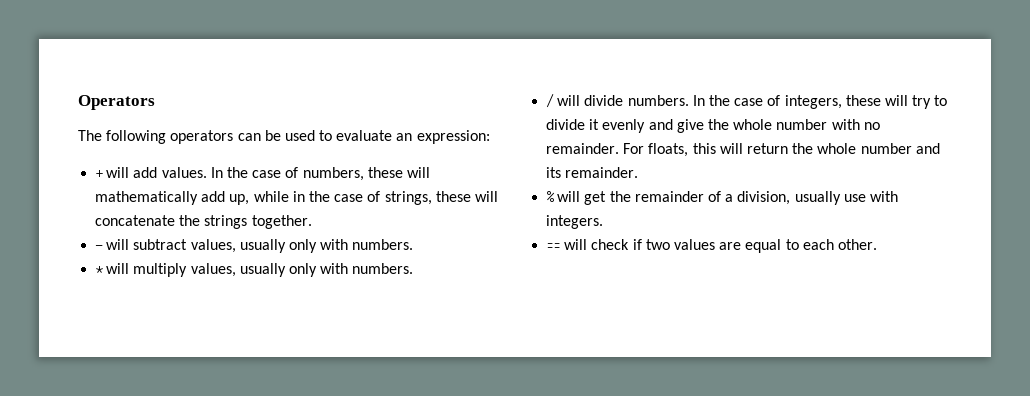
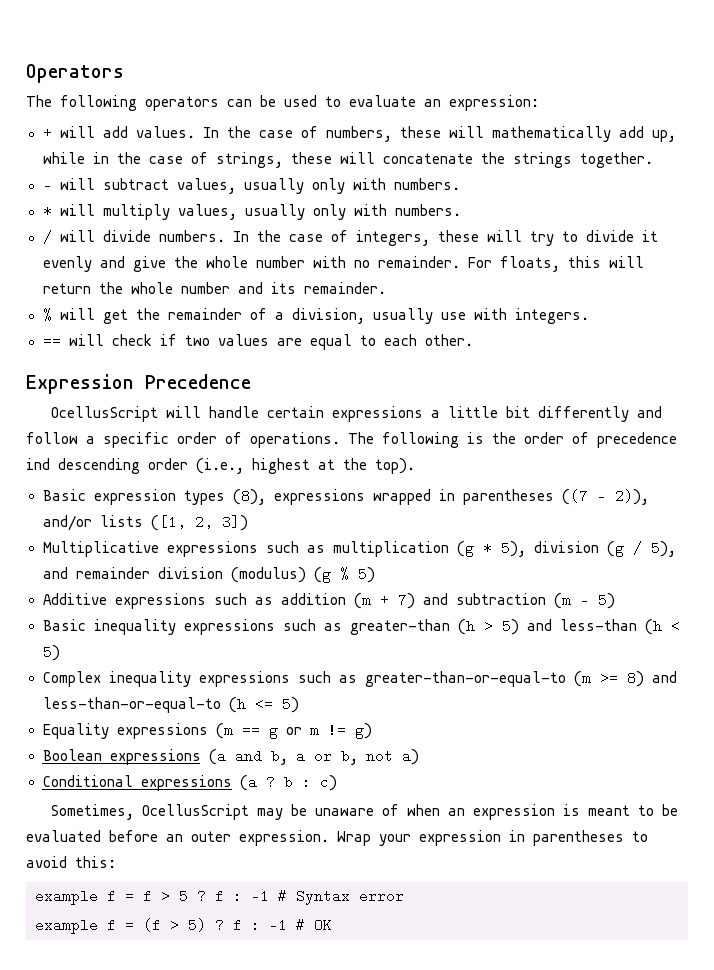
+ Expression Precedence
+ OcellusScript will handle certain expressions a little bit differently and follow a specific order of operations. The following is the order of precedence ind descending order (i.e., highest at the top).
+ Basic expression types (8), expressions wrapped in parentheses ((7 - 2)), and/or lists ([1, 2, 3])
+ Multiplicative expressions such as multiplication (g * 5), division (g / 5), and remainder division (modulus) (g % 5)
+ Additive expressions such as addition (m + 7) and subtraction (m - 5)
+ Basic inequality expressions such as greater-than (h > 5) and less-than (h < 5)
+ Complex inequality expressions such as greater-than-or-equal-to (m >= 8) and less-than-or-equal-to (h <= 5)
+ Equality expressions (m == g or m != g)
+ Boolean expressions (a and b, a or b, not a)
+ Conditional expressions (a ? b : c)
+ Sometimes, OcellusScript may be unaware of when an expression is meant to be evaluated before an outer expression. Wrap your expression in parentheses to avoid this:
+ example f = f > 5 ? f : -1 # Syntax error
+ example f = (f > 5) ? f : -1 # OK

